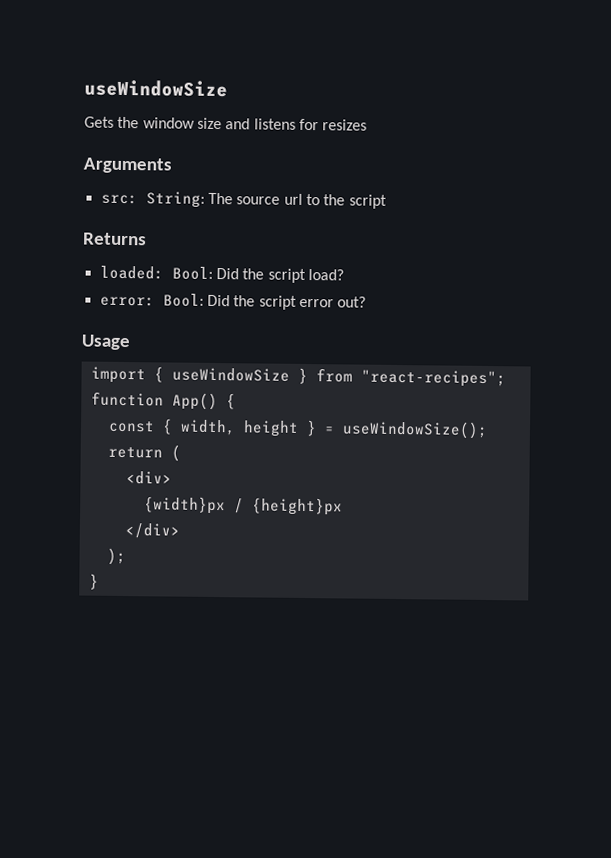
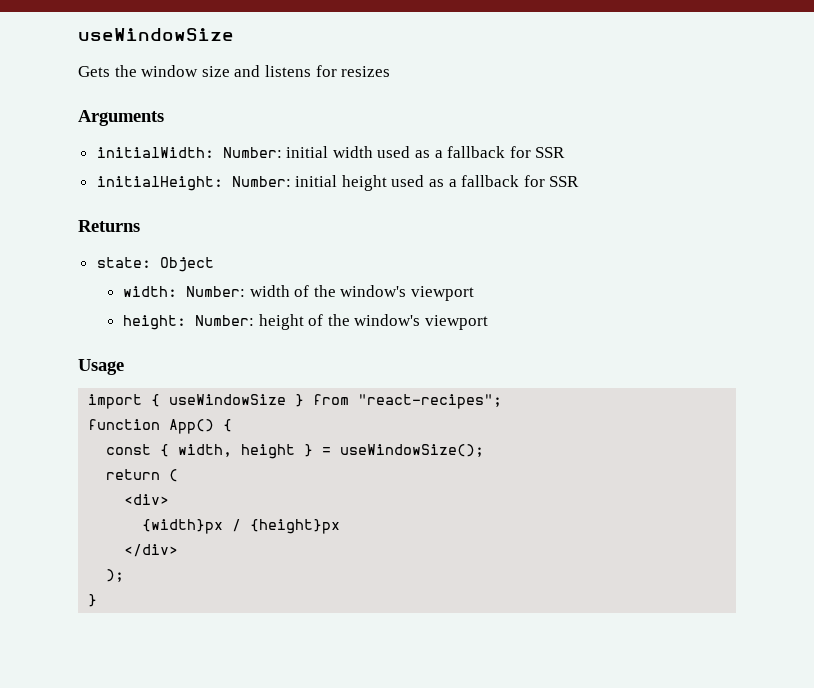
- src: String: The source url to the script
+ initialWidth: Number: initial width used as a fallback for SSR
+ initialHeight: Number: initial height used as a fallback for SSR
  Returns
- loaded: Bool: Did the script load?
- error: Bool: Did the script error out?
+ state: Object
+ width: Number: width of the window's viewport
+ height: Number: height of the window's viewport

